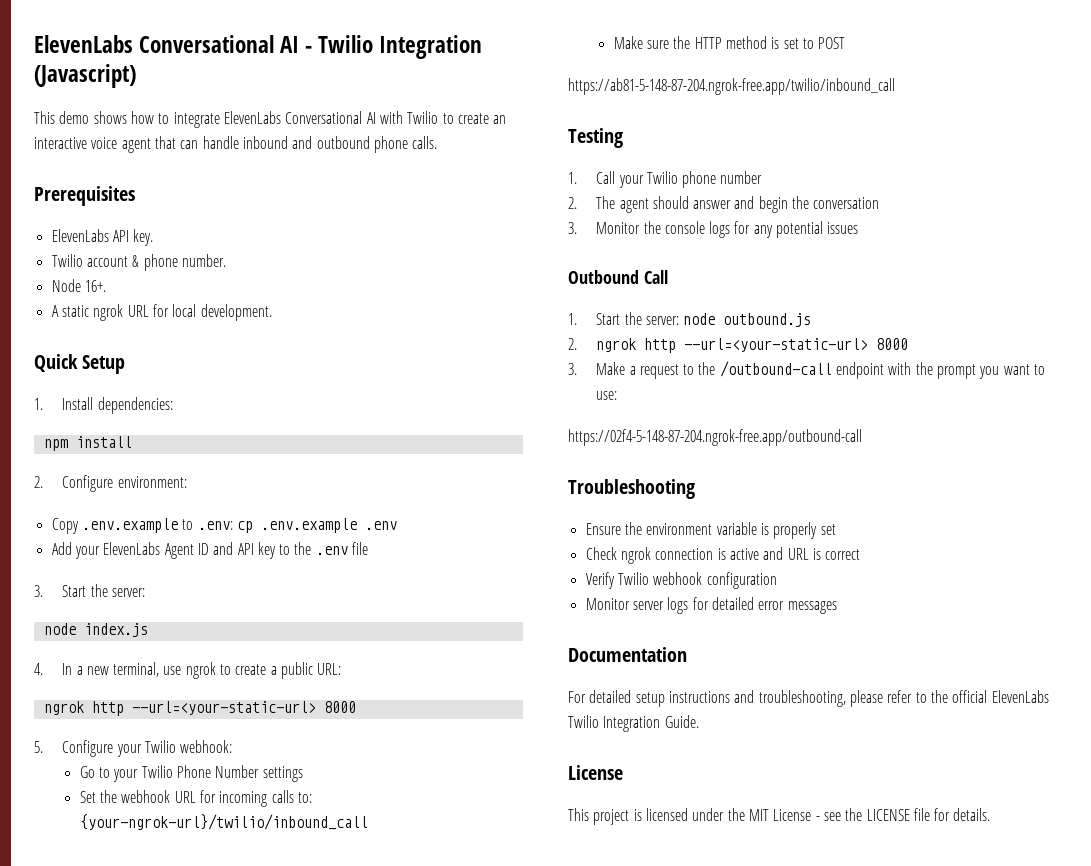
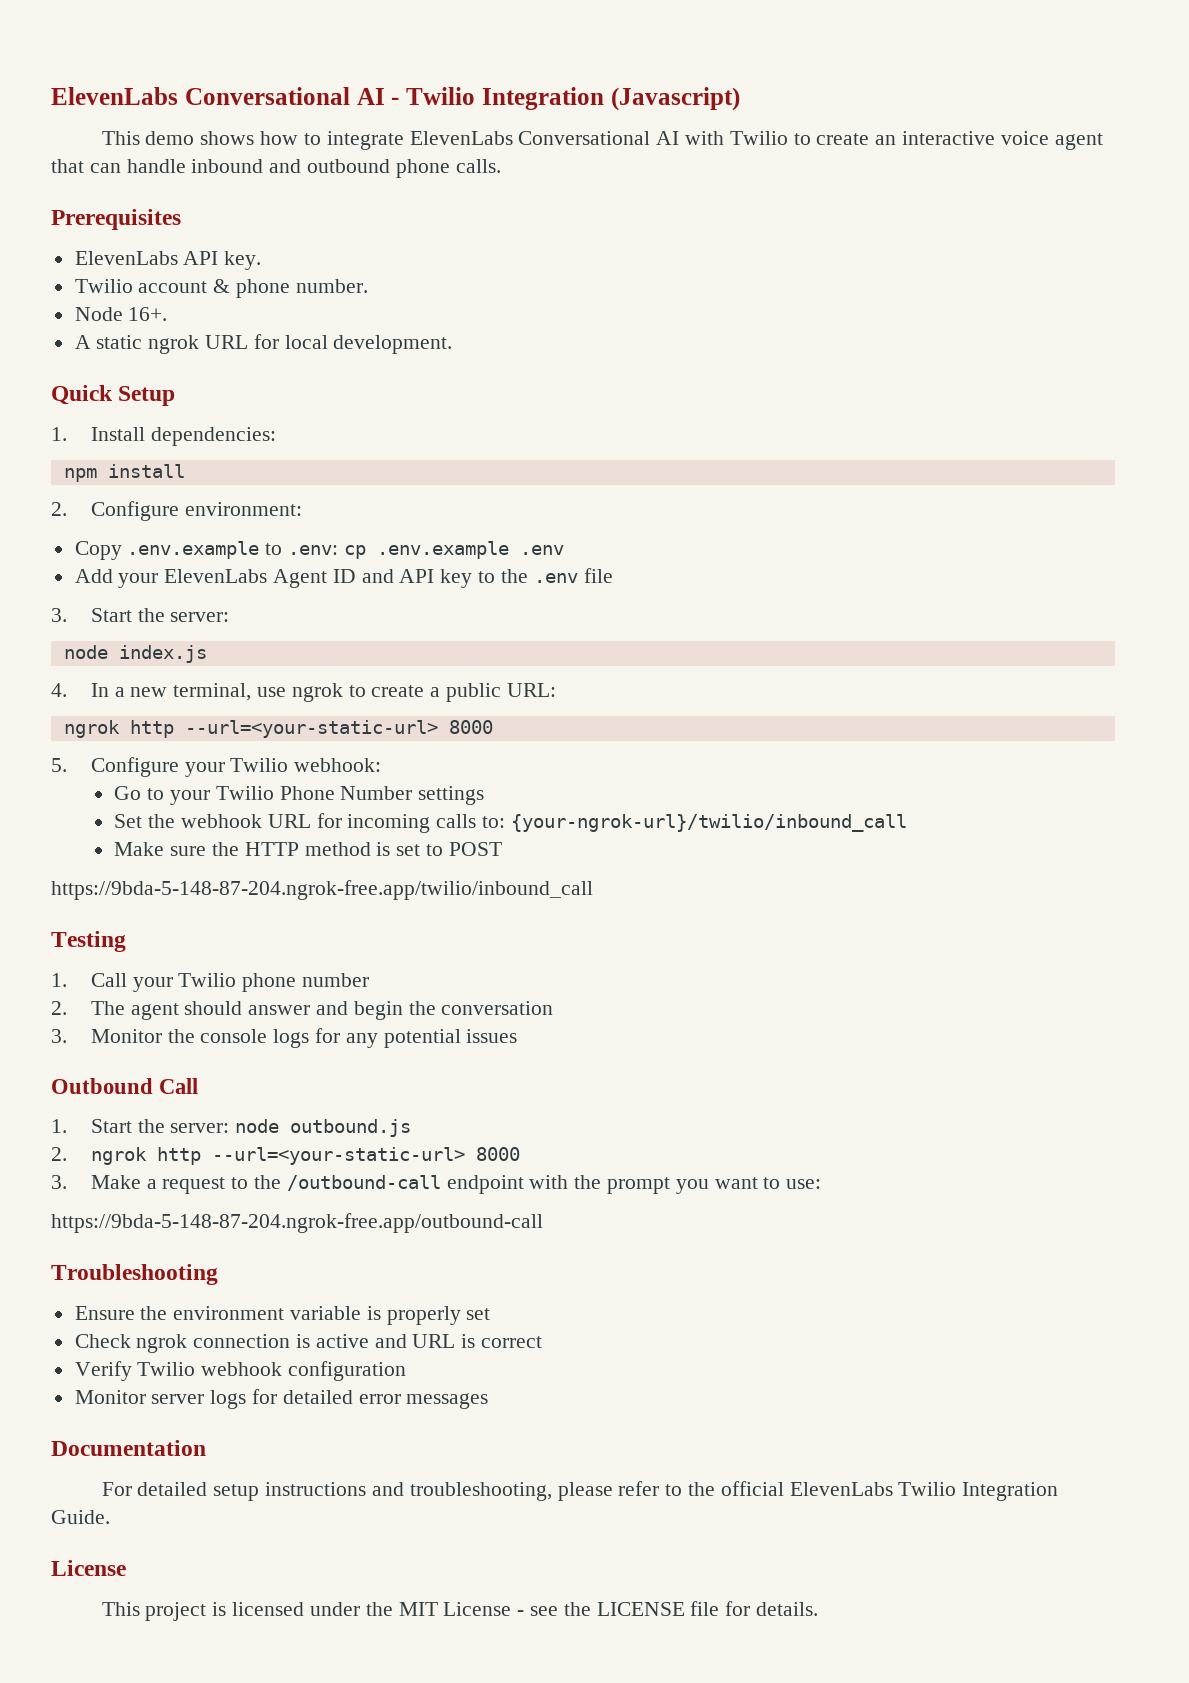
- https://ab81-5-148-87-204.ngrok-free.app/twilio/inbound_call
+ https://9bda-5-148-87-204.ngrok-free.app/twilio/inbound_call
- https://02f4-5-148-87-204.ngrok-free.app/outbound-call
+ https://9bda-5-148-87-204.ngrok-free.app/outbound-call

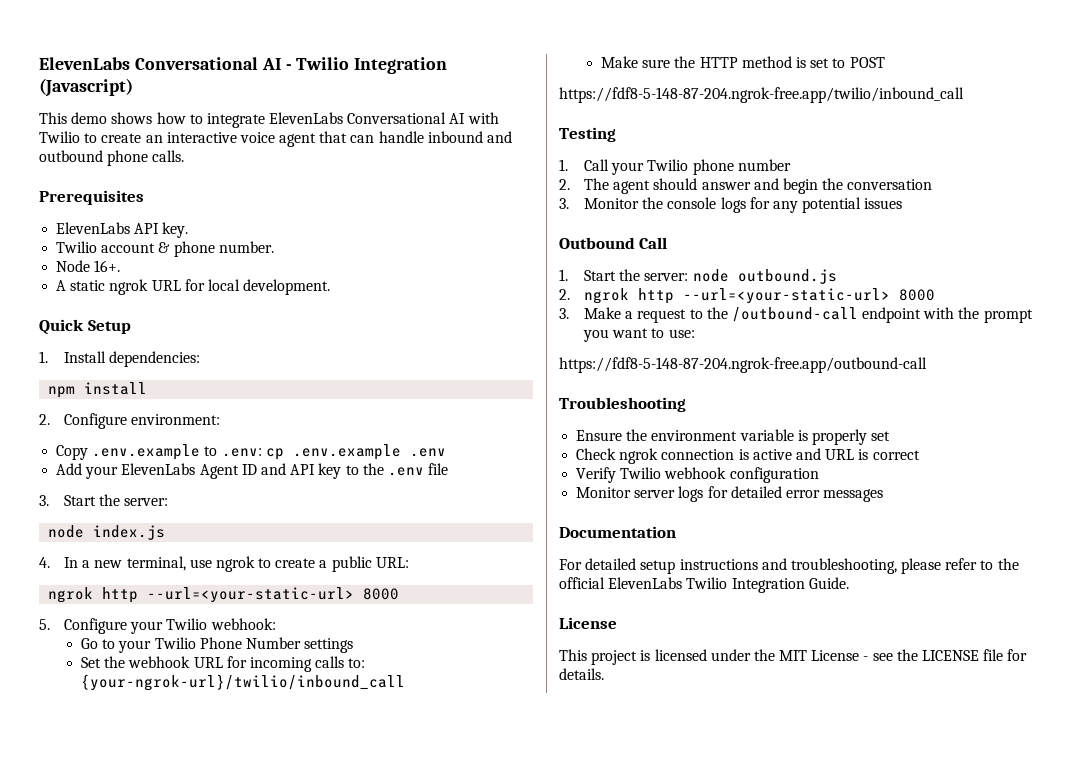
- https://9bda-5-148-87-204.ngrok-free.app/twilio/inbound_call
+ https://fdf8-5-148-87-204.ngrok-free.app/twilio/inbound_call
- https://9bda-5-148-87-204.ngrok-free.app/outbound-call
+ https://fdf8-5-148-87-204.ngrok-free.app/outbound-call

